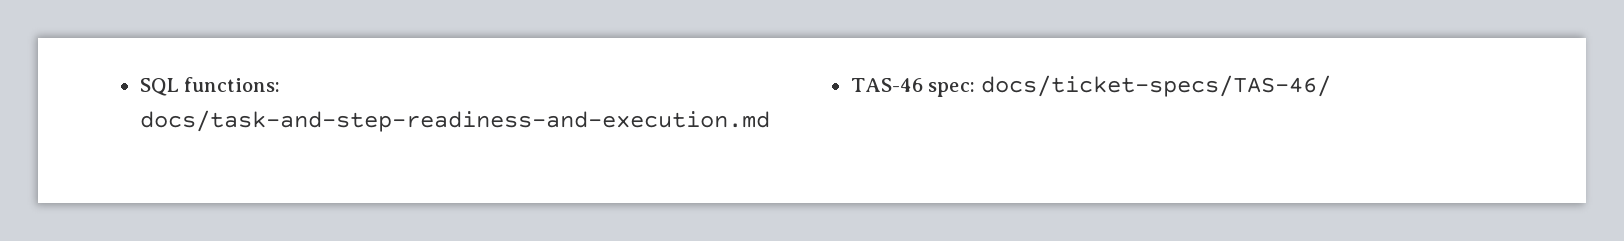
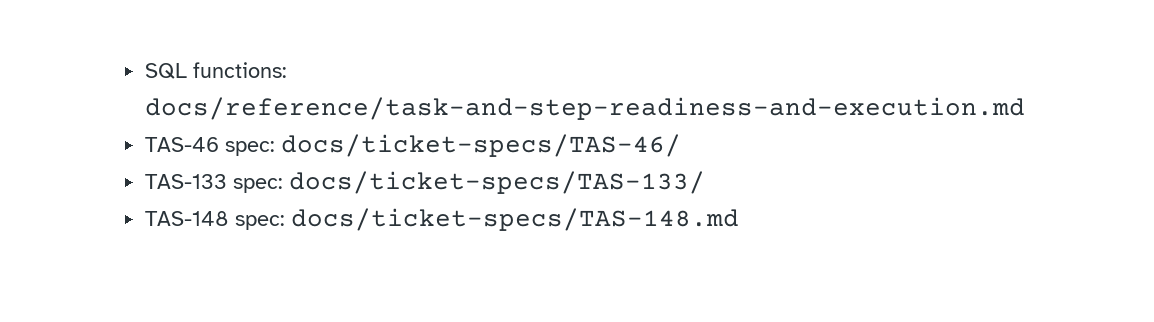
- SQL functions: docs/task-and-step-readiness-and-execution.md
+ SQL functions: docs/reference/task-and-step-readiness-and-execution.md
+ TAS-133 spec: docs/ticket-specs/TAS-133/
+ TAS-148 spec: docs/ticket-specs/TAS-148.md

